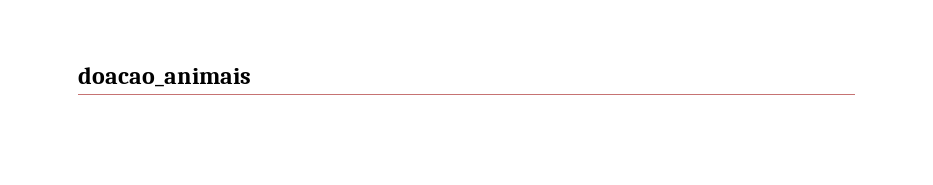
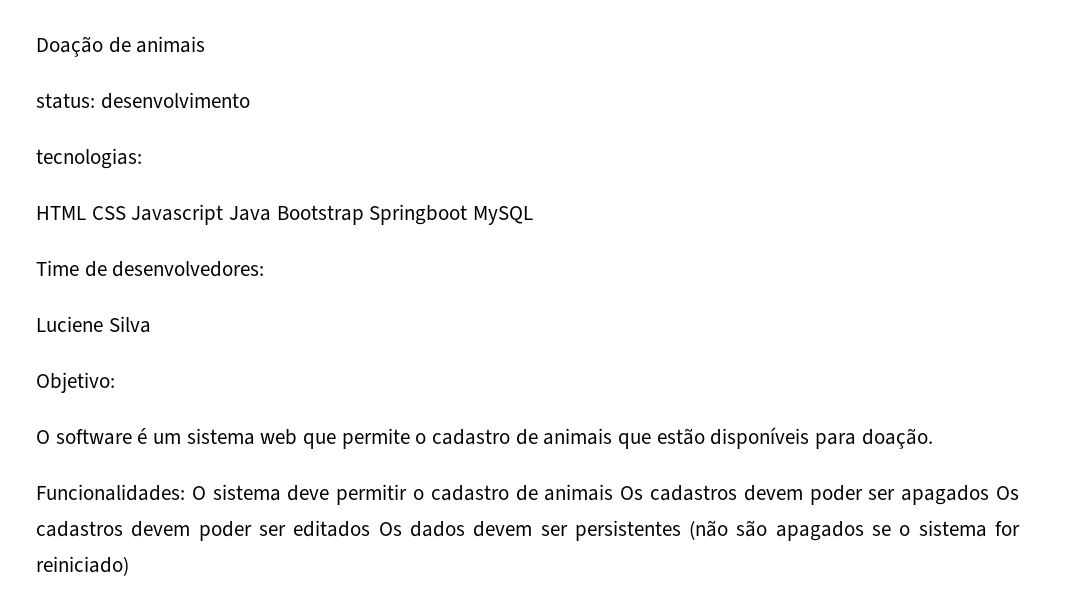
- doacao_animais
+ Doação de animais
+ status: desenvolvimento
+ tecnologias:
+ HTML CSS Javascript Java Bootstrap Springboot MySQL
+ Time de desenvolvedores:
+ Luciene Silva
+ Objetivo:
+ O software é um sistema web que permite o cadastro de animais que estão disponíveis para doação.
+ Funcionalidades: O sistema deve permitir o cadastro de animais Os cadastros devem poder ser apagados Os cadastros devem poder ser editados Os dados devem ser persistentes (não são apagados se o sistema for reiniciado)

